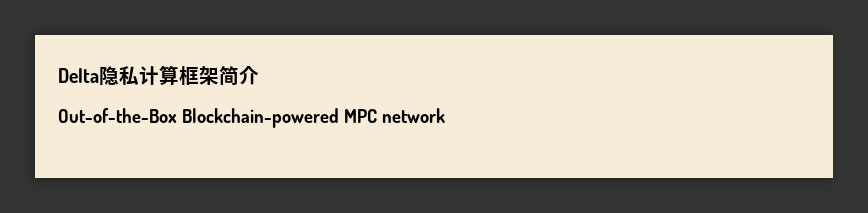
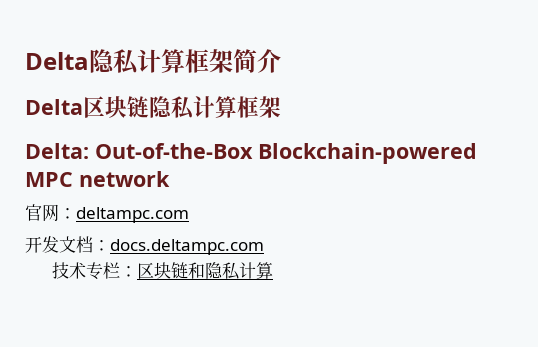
- Out-of-the-Box Blockchain-powered MPC network
+ Delta区块链隐私计算框架
+ Delta: Out-of-the-Box Blockchain-powered MPC network
+ 官网：deltampc.com
+ 开发文档：docs.deltampc.com
+ 技术专栏：区块链和隐私计算

